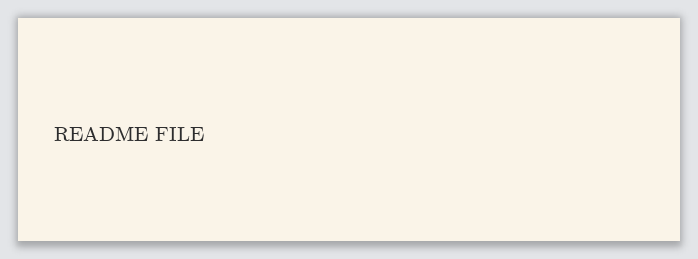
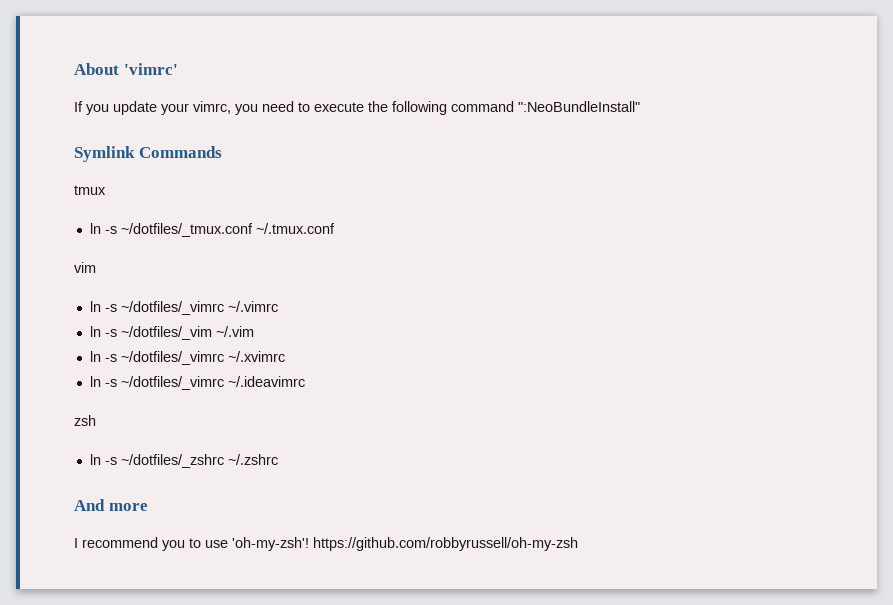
- README FILE
+ About 'vimrc'
+ If you update your vimrc, you need to execute the following command ":NeoBundleInstall"
+ Symlink Commands
+ tmux
+ ln -s ~/dotfiles/_tmux.conf ~/.tmux.conf
+ vim
+ ln -s ~/dotfiles/_vimrc ~/.vimrc
+ ln -s ~/dotfiles/_vim ~/.vim
+ ln -s ~/dotfiles/_vimrc ~/.xvimrc
+ ln -s ~/dotfiles/_vimrc ~/.ideavimrc
+ zsh
+ ln -s ~/dotfiles/_zshrc ~/.zshrc
+ And more
+ I recommend you to use 'oh-my-zsh'! https://github.com/robbyrussell/oh-my-zsh

